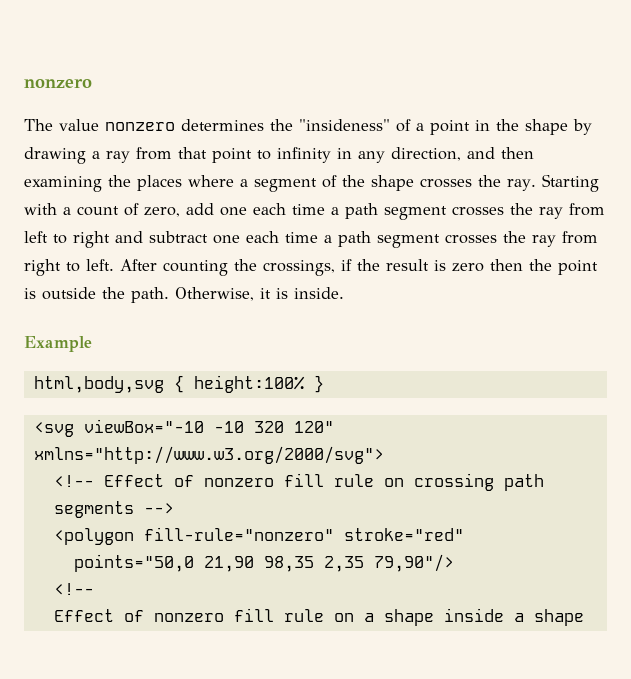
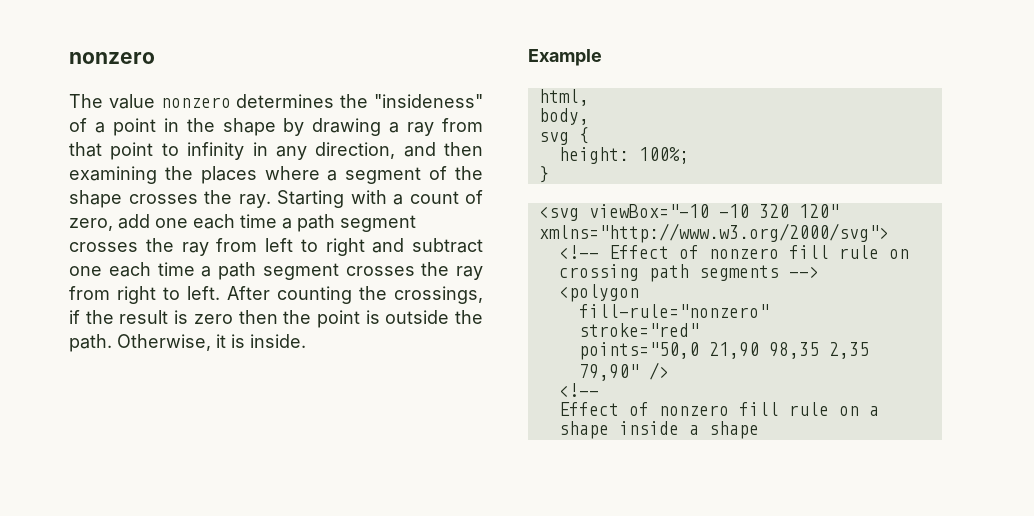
- html,body,svg { height:100% }
+ html,
+ body,
+ svg {
+ height: 100%;
+ }
- <polygon fill-rule="nonzero" stroke="red"
+ <polygon
+ fill-rule="nonzero"
+ stroke="red"
- points="50,0 21,90 98,35 2,35 79,90"/>
+ points="50,0 21,90 98,35 2,35 79,90" />

